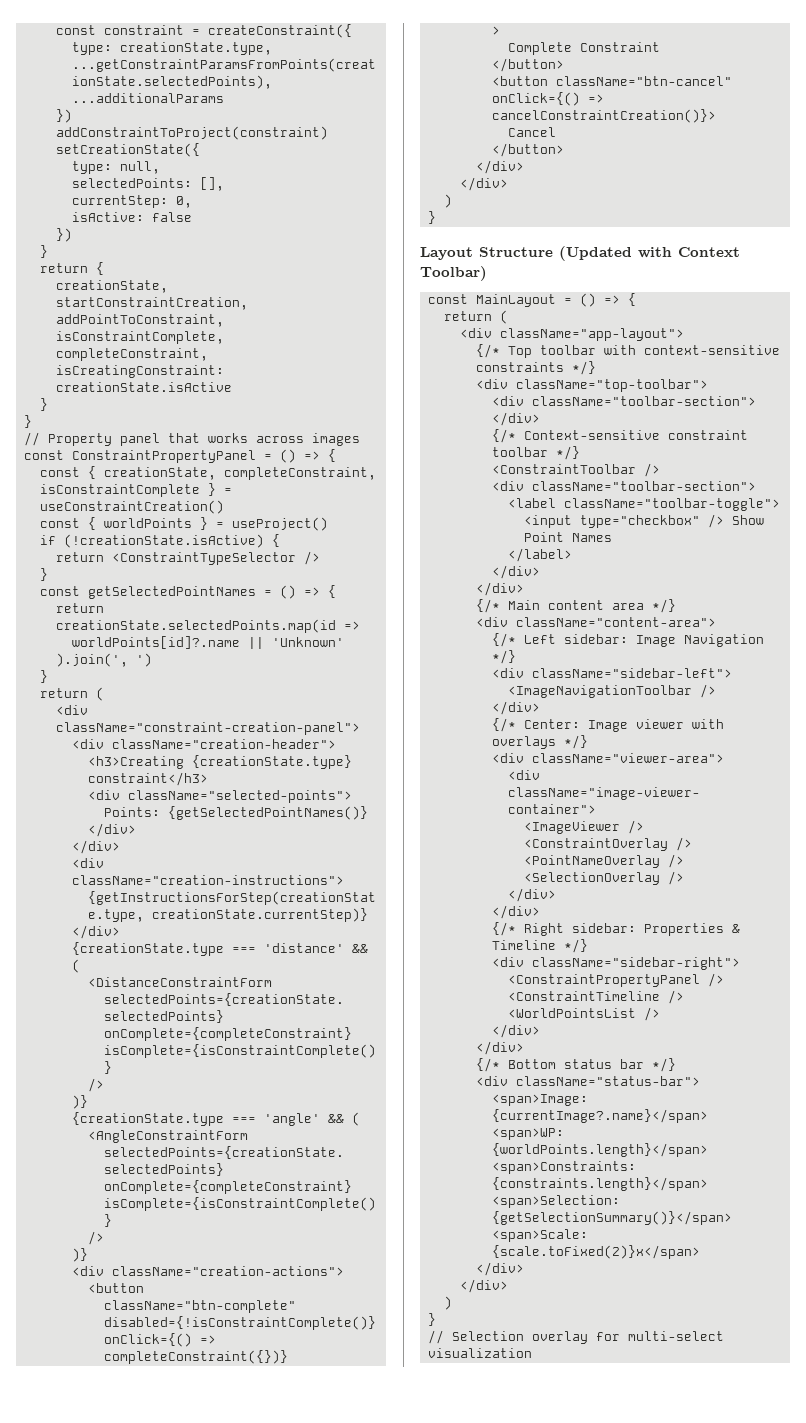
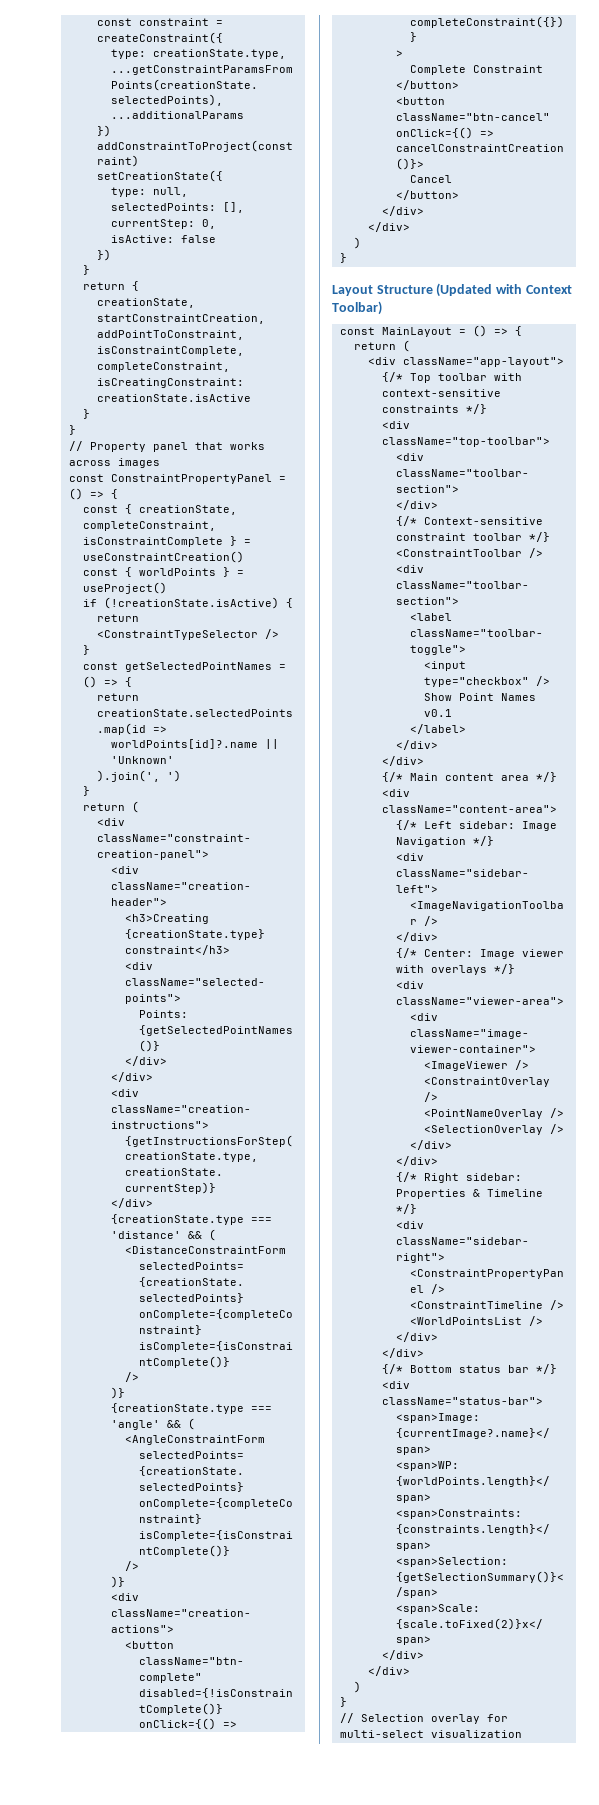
- <input type="checkbox" /> Show Point Names
+ <input type="checkbox" /> Show Point Names v0.1

